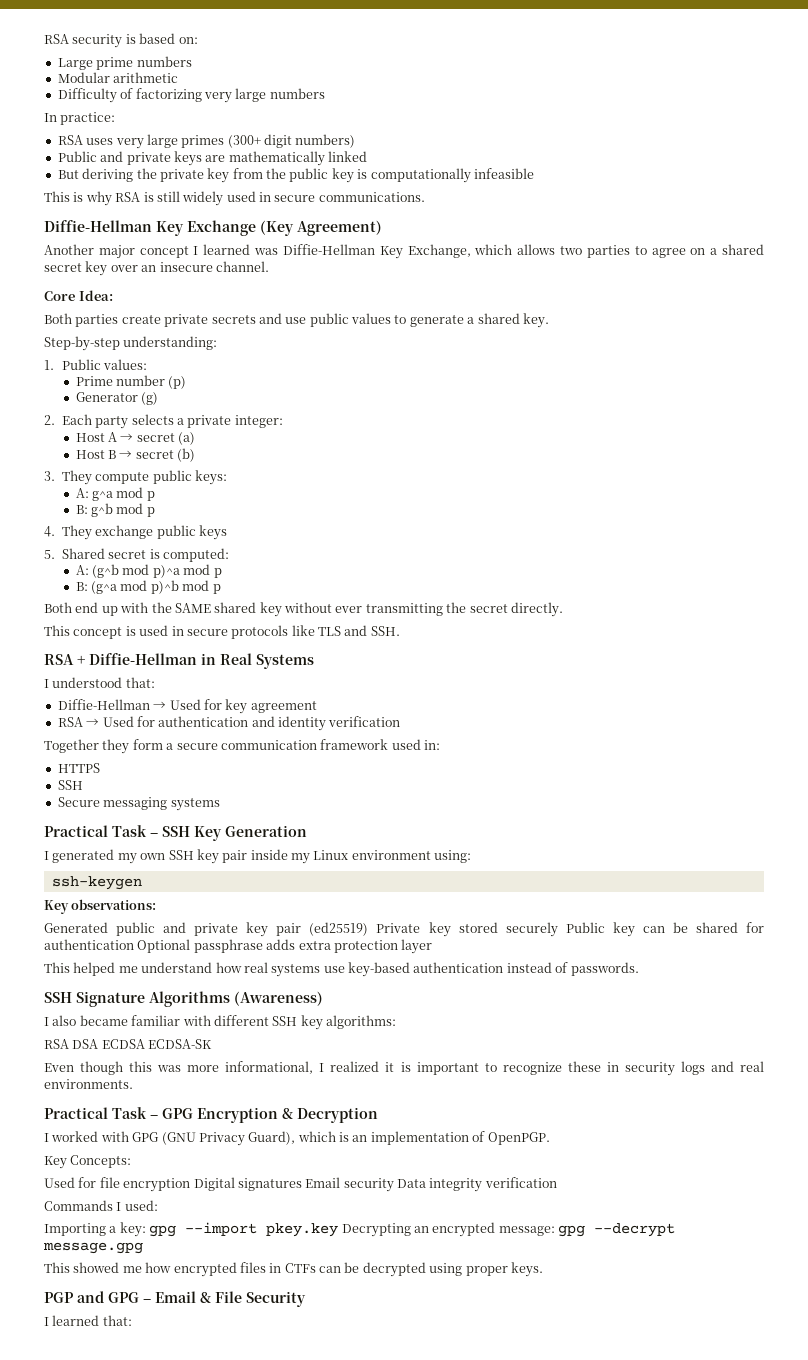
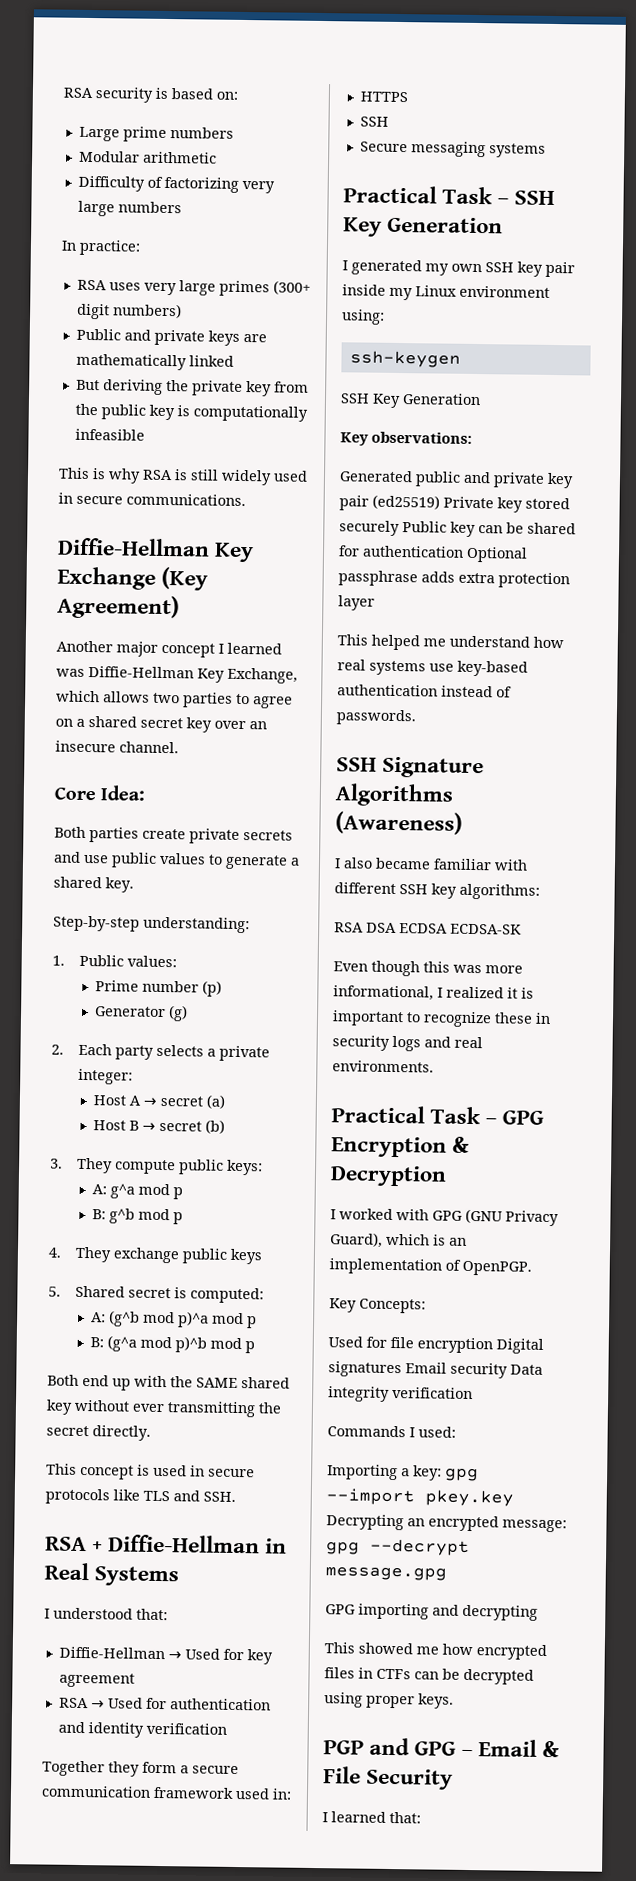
  ssh-keygen
+ SSH Key Generation
+ GPG importing and decrypting

